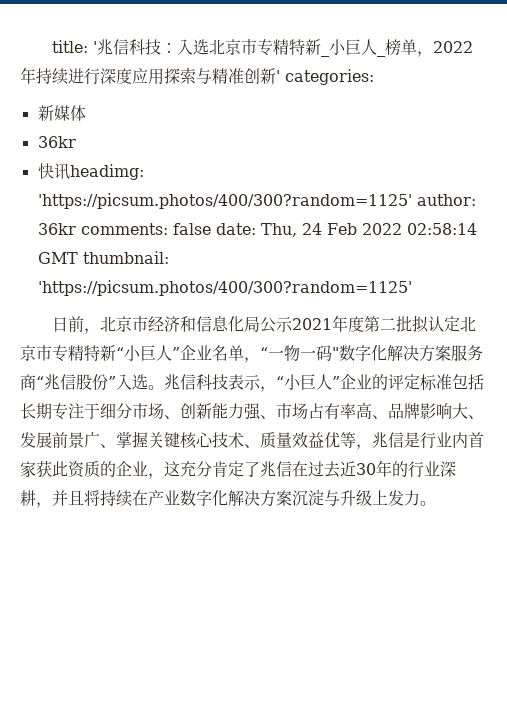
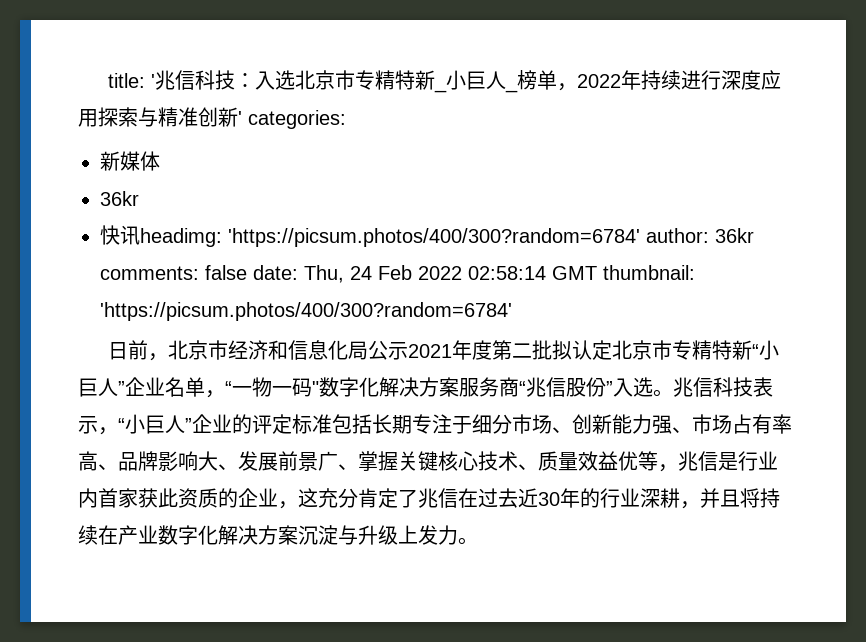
- 快讯headimg: 'https://picsum.photos/400/300?random=1125' author: 36kr comments: false date: Thu, 24 Feb 2022 02:58:14 GMT thumbnail: 'https://picsum.photos/400/300?random=1125'
+ 快讯headimg: 'https://picsum.photos/400/300?random=6784' author: 36kr comments: false date: Thu, 24 Feb 2022 02:58:14 GMT thumbnail: 'https://picsum.photos/400/300?random=6784'

